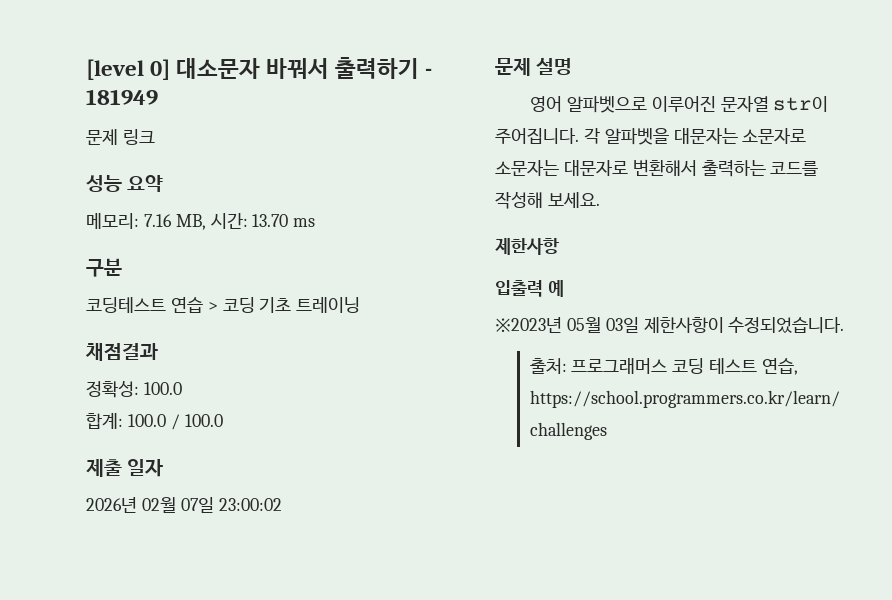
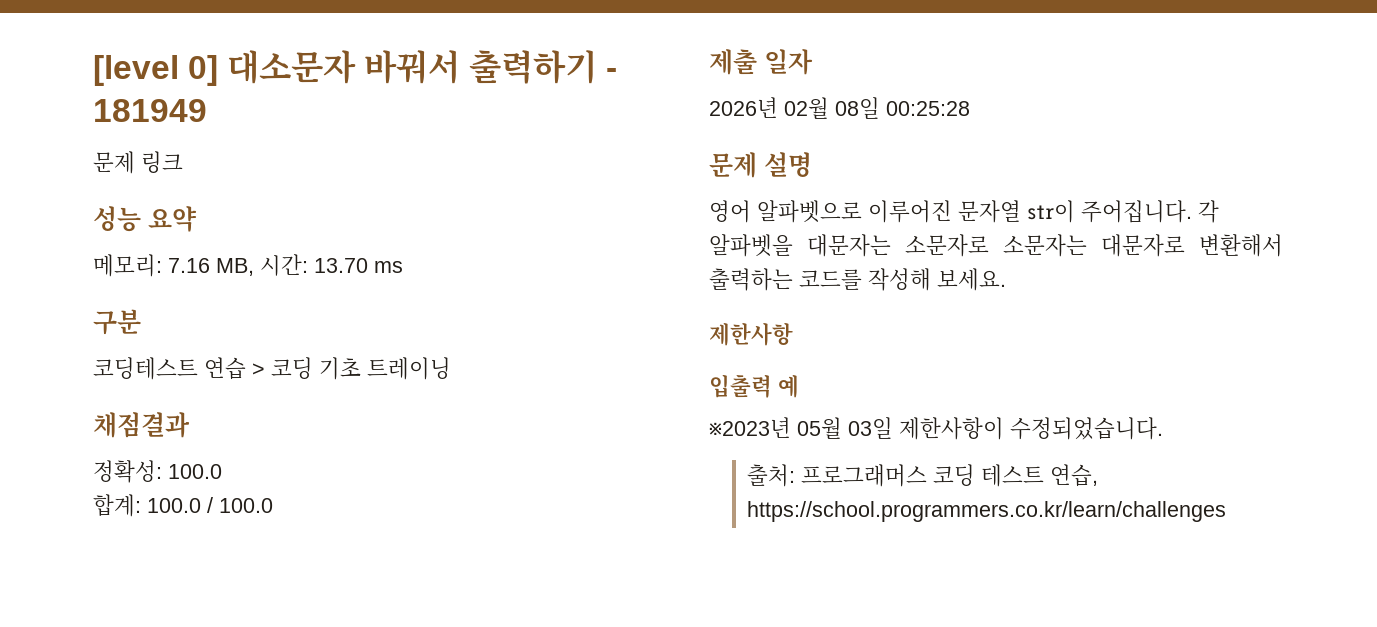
- 2026년 02월 07일 23:00:02
+ 2026년 02월 08일 00:25:28

